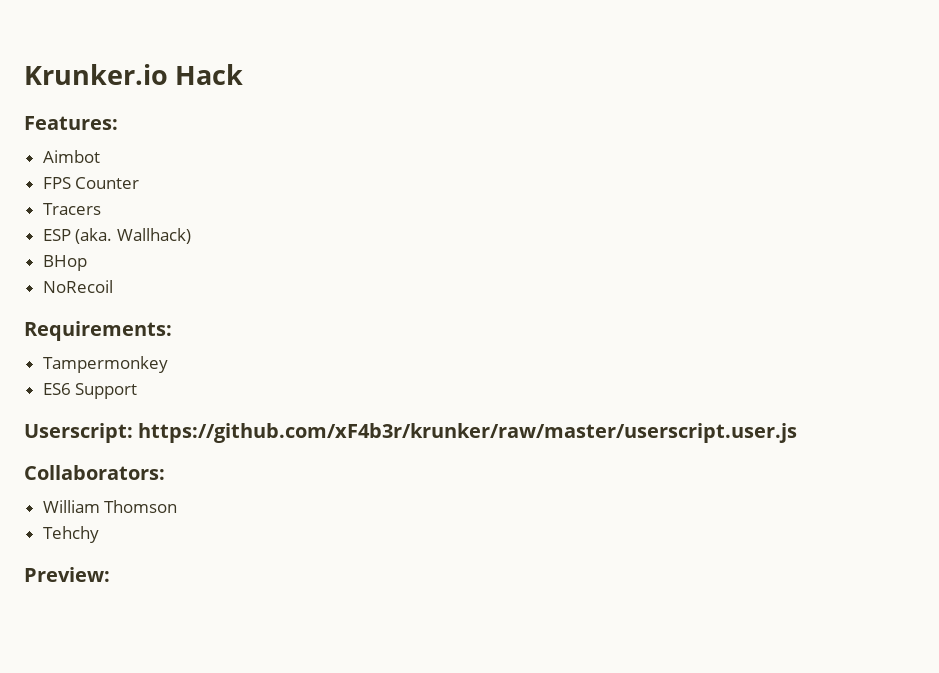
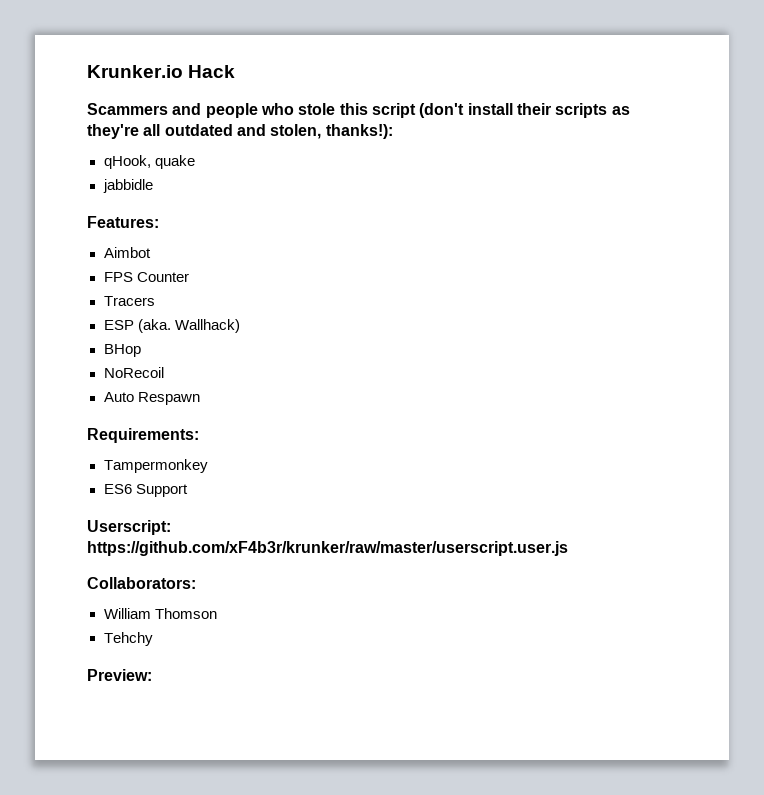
+ Scammers and people who stole this script (don't install their scripts as they're all outdated and stolen, thanks!):
+ qHook, quake
+ jabbidle
+ Auto Respawn

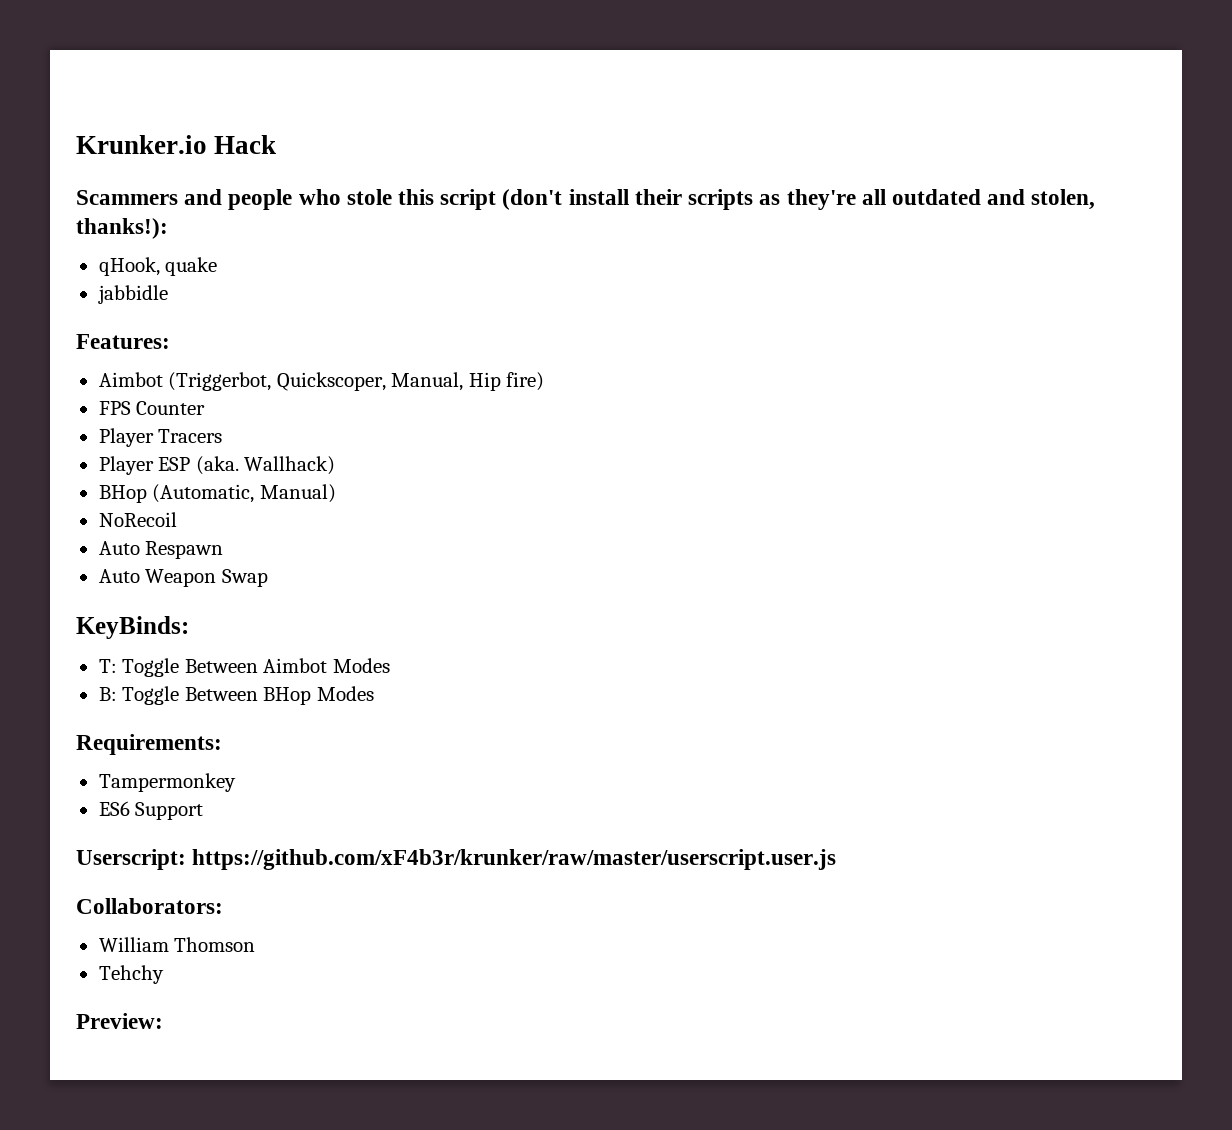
- Aimbot
+ Aimbot (Triggerbot, Quickscoper, Manual, Hip fire)
- Tracers
+ Player Tracers
- ESP (aka.
+ Player ESP (aka.
- BHop
+ BHop (Automatic, Manual)
+ Auto Weapon Swap
+ KeyBinds:
+ T: Toggle Between Aimbot Modes
+ B: Toggle Between BHop Modes

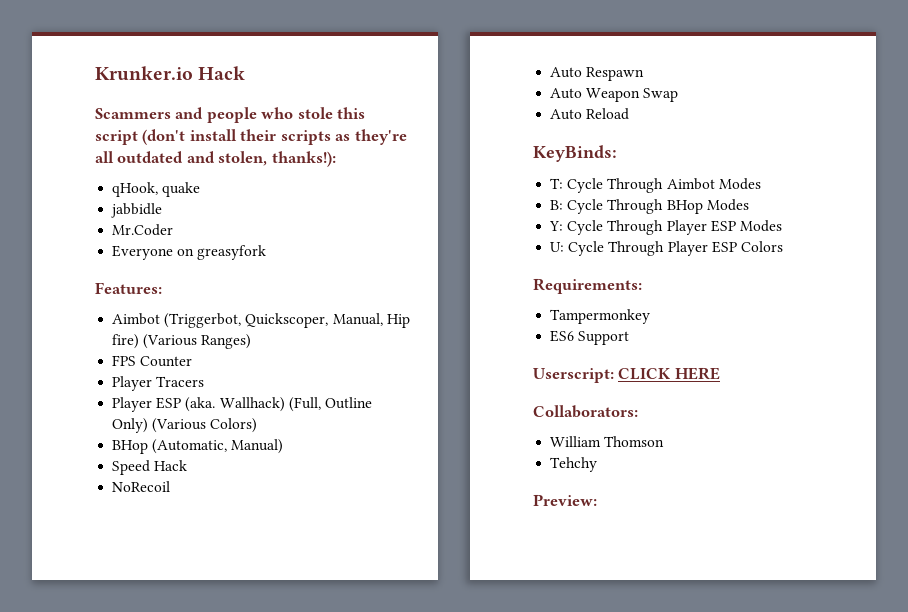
+ Mr.Coder
+ Everyone on greasyfork
- Aimbot (Triggerbot, Quickscoper, Manual, Hip fire)
+ Aimbot (Triggerbot, Quickscoper, Manual, Hip fire) (Various Ranges)
- Wallhack)
+ Wallhack) (Full, Outline Only) (Various Colors)
+ Speed Hack
+ Auto Reload
- T: Toggle Between Aimbot Modes
+ T: Cycle Through Aimbot Modes
- B: Toggle Between BHop Modes
+ B: Cycle Through BHop Modes
+ Y: Cycle Through Player ESP Modes
+ U: Cycle Through Player ESP Colors
- Userscript: https://github.com/xF4b3r/krunker/raw/master/userscript.user.js
+ Userscript: CLICK HERE

